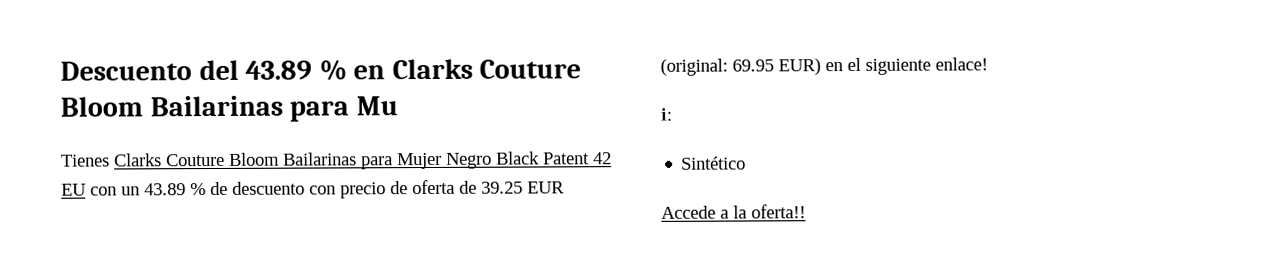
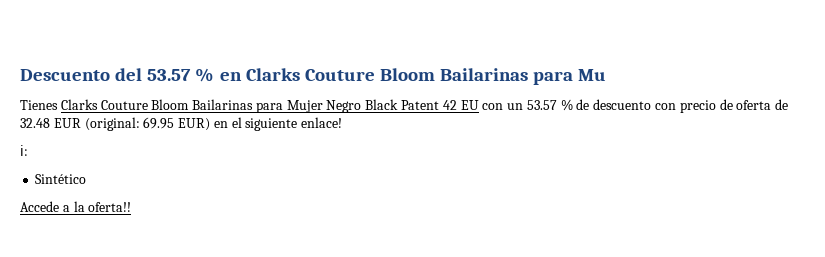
- Descuento del 43.89 % en Clarks Couture Bloom Bailarinas para Mu
+ Descuento del 53.57 % en Clarks Couture Bloom Bailarinas para Mu
- Tienes Clarks Couture Bloom Bailarinas para Mujer Negro Black Patent 42 EU con un 43.89 % de descuento con precio de oferta de 39.25 EUR (original: 69.95 EUR) en el siguiente enlace!
+ Tienes Clarks Couture Bloom Bailarinas para Mujer Negro Black Patent 42 EU con un 53.57 % de descuento con precio de oferta de 32.48 EUR (original: 69.95 EUR) en el siguiente enlace!

